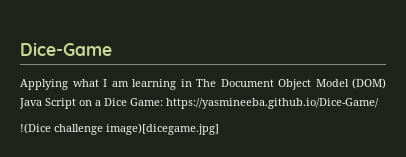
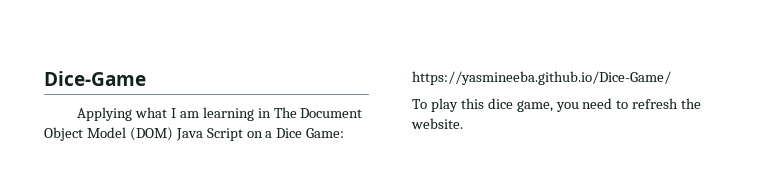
- !(Dice challenge image)[dicegame.jpg]
+ To play this dice game, you need to refresh the website.

